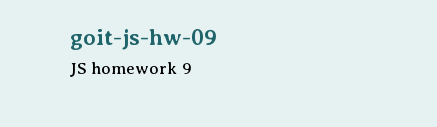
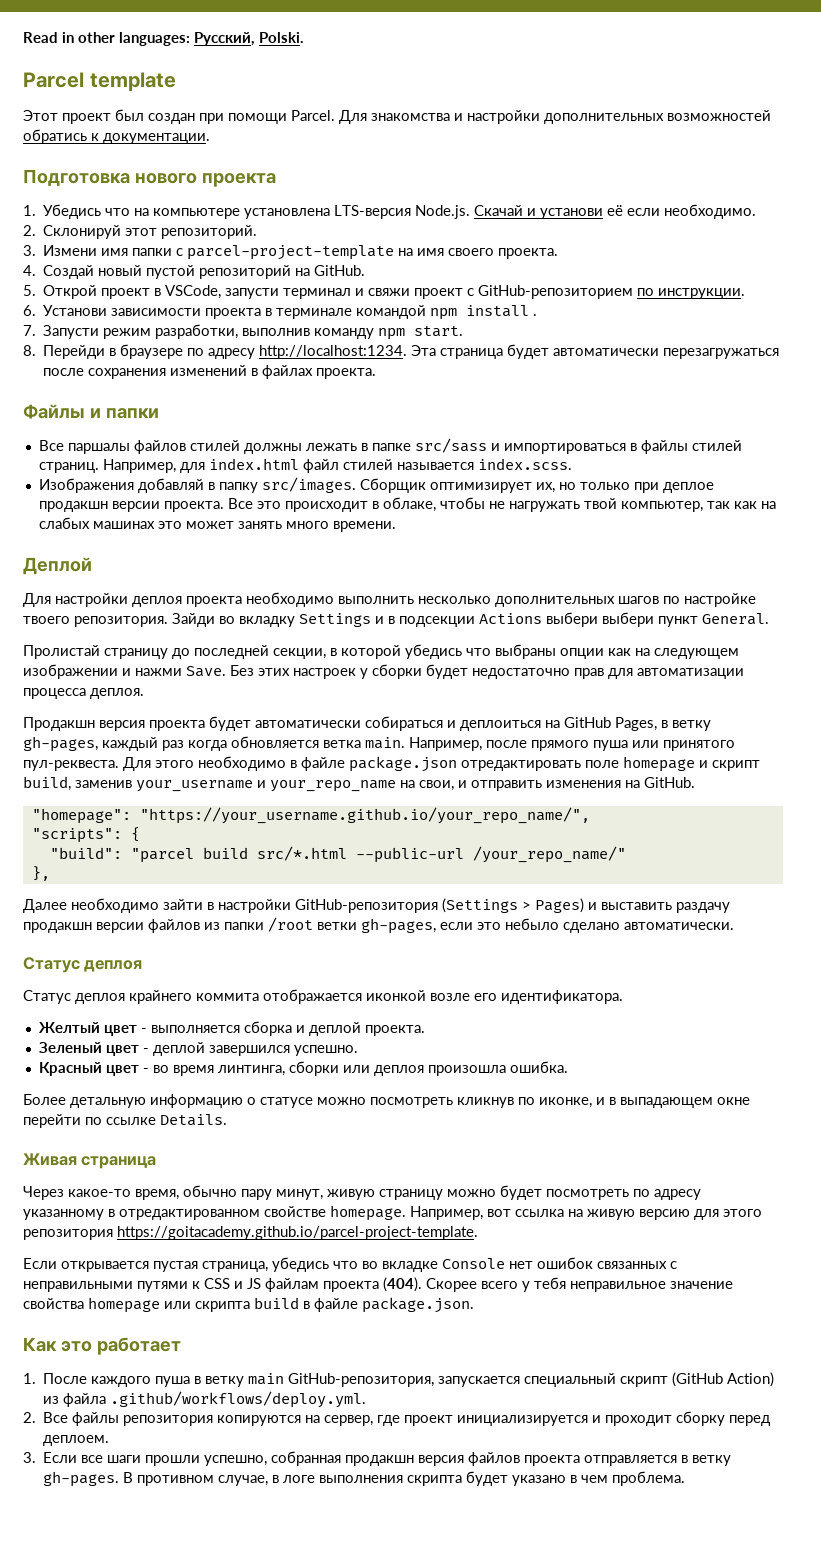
- goit-js-hw-09
- JS homework 9
+ Read in other languages: Русский, Polski.
+ Parcel template
+ Этот проект был создан при помощи Parcel. Для знакомства и настройки дополнительных возможностей обратись к документации.
+ Подготовка нового проекта
+ 1. Убедись что на компьютере установлена LTS-версия Node.js. Скачай и установи её если необходимо.
+ 2. Склонируй этот репозиторий.
+ 3. Измени имя папки с parcel-project-template на имя своего проекта.
+ 4. Создай новый пустой репозиторий на GitHub.
+ 5. Открой проект в VSCode, запусти терминал и свяжи проект с GitHub-репозиторием по инструкции.
+ 6. Установи зависимости проекта в терминале командой npm install .
+ 7. Запусти режим разработки, выполнив команду npm start.
+ 8. Перейди в браузере по адресу http://localhost:1234. Эта страница будет автоматически перезагружаться после сохранения изменений в файлах проекта.
+ Файлы и папки
+ Все паршалы файлов стилей должны лежать в папке src/sass и импортироваться в файлы стилей страниц. Например, для index.html файл стилей называется index.scss.
+ Изображения добавляй в папку src/images. Сборщик оптимизирует их, но только при деплое продакшн версии проекта. Все это происходит в облаке, чтобы не нагружать твой компьютер, так как на слабых машинах это может занять много времени.
+ Деплой
+ Для настройки деплоя проекта необходимо выполнить несколько дополнительных шагов по настройке твоего репозитория. Зайди во вкладку Settings и в подсекции Actions выбери выбери пункт General.
+ Пролистай страницу до последней секции, в которой убедись что выбраны опции как на следующем изображении и нажми Save. Без этих настроек у сборки будет недостаточно прав для автоматизации процесса деплоя.
+ Продакшн версия проекта будет автоматически собираться и деплоиться на GitHub Pages, в ветку gh-pages, каждый раз когда обновляется ветка main. Например, после прямого пуша или принятого пул-реквеста. Для этого необходимо в файле package.json отредактировать поле homepage и скрипт build, заменив your_username и your_repo_name на свои, и отправить изменения на GitHub.
+ "homepage": "https://your_username.github.io/your_repo_name/",
+ "scripts": {
+ "build": "parcel build src/*.html --public-url /your_repo_name/"
+ },
+ Далее необходимо зайти в настройки GitHub-репозитория (Settings > Pages) и выставить раздачу продакшн версии файлов из папки /root ветки gh-pages, если это небыло сделано автоматически.
+ Статус деплоя
+ Статус деплоя крайнего коммита отображается иконкой возле его идентификатора.
+ Желтый цвет - выполняется сборка и деплой проекта.
+ Зеленый цвет - деплой завершился успешно.
+ Красный цвет - во время линтинга, сборки или деплоя произошла ошибка.
+ Более детальную информацию о статусе можно посмотреть кликнув по иконке, и в выпадающем окне перейти по ссылке Details.
+ Живая страница
+ Через какое-то время, обычно пару минут, живую страницу можно будет посмотреть по адресу указанному в отредактированном свойстве homepage. Например, вот ссылка на живую версию для этого репозитория https://goitacademy.github.io/parcel-project-template.
+ Если открывается пустая страница, убедись что во вкладке Console нет ошибок связанных с неправильными путями к CSS и JS файлам проекта (404). Скорее всего у тебя неправильное значение свойства homepage или скрипта build в файле package.json.
+ Как это работает
+ 1. После каждого пуша в ветку main GitHub-репозитория, запускается специальный скрипт (GitHub Action) из файла .github/workflows/deploy.yml.
+ 2. Все файлы репозитория копируются на сервер, где проект инициализируется и проходит сборку перед деплоем.
+ 3. Если все шаги прошли успешно, собранная продакшн версия файлов проекта отправляется в ветку gh-pages. В противном случае, в логе выполнения скрипта будет указано в чем проблема.

